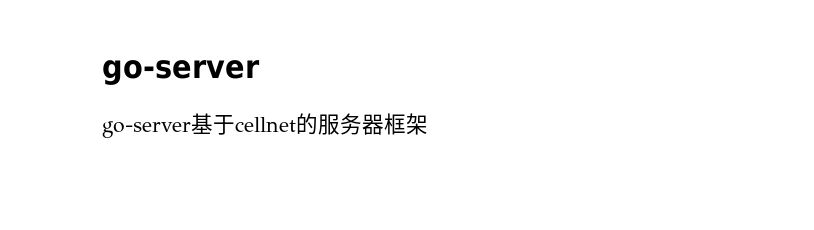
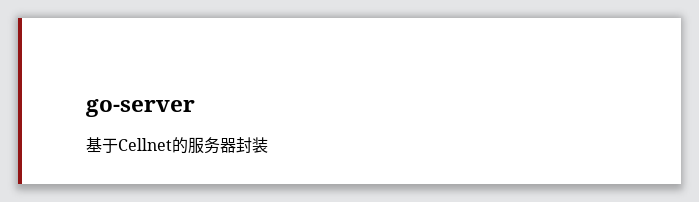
- go-server基于cellnet的服务器框架
+ 基于Cellnet的服务器封装

